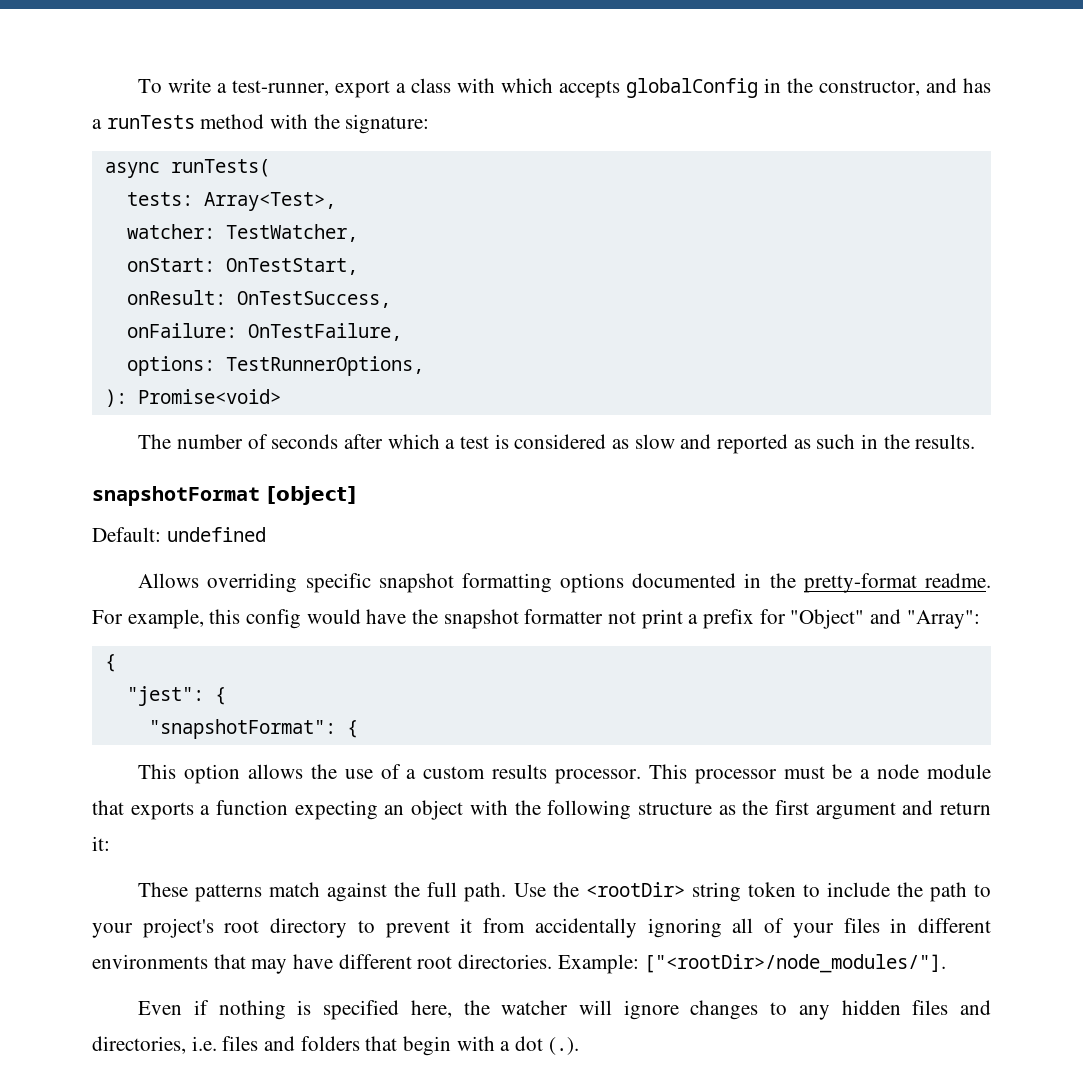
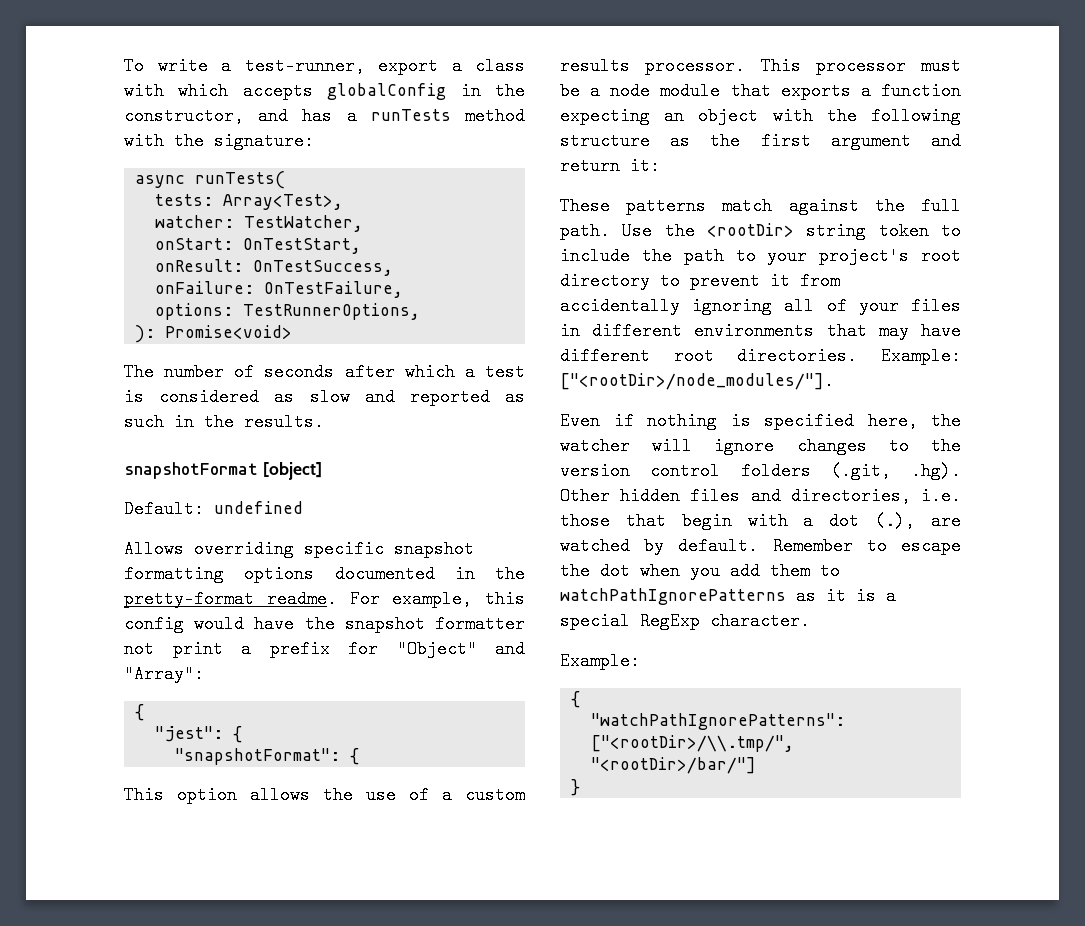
- Even if nothing is specified here, the watcher will ignore changes to any hidden files and directories, i.e. files and folders that begin with a dot (.).
+ Even if nothing is specified here, the watcher will ignore changes to the version control folders (.git, .hg). Other hidden files and directories, i.e. those that begin with a dot (.), are watched by default. Remember to escape the dot when you add them to watchPathIgnorePatterns as it is a special RegExp character.
+ Example:
+ {
+ "watchPathIgnorePatterns": ["<rootDir>/\\.tmp/", "<rootDir>/bar/"]
+ }

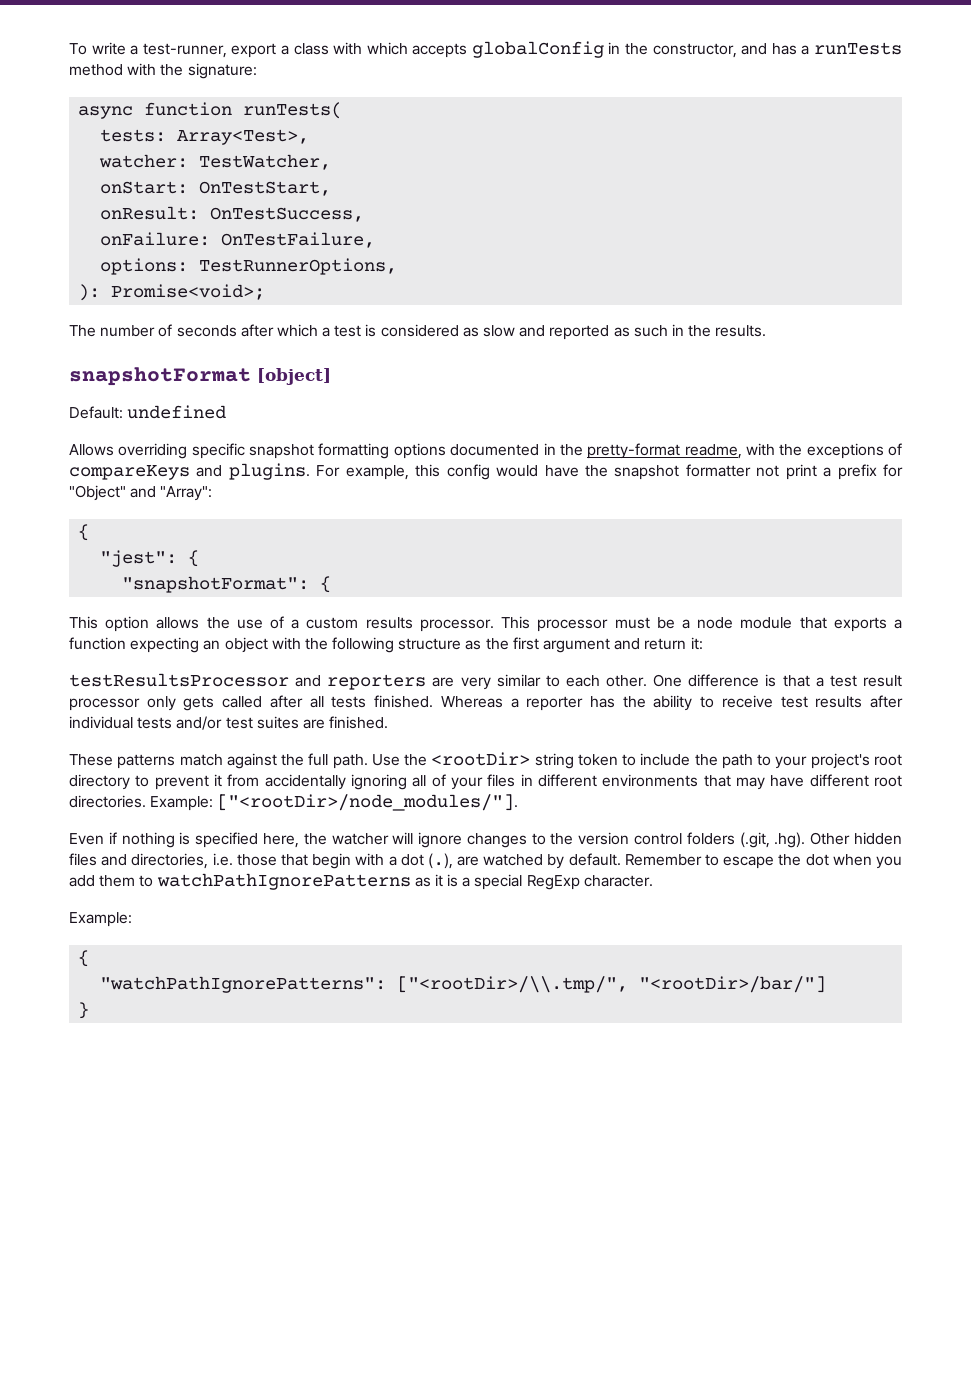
- async runTests(
+ async function runTests(
- ): Promise<void>
+ ): Promise<void>;
- Allows overriding specific snapshot formatting options documented in the pretty-format readme.
+ Allows overriding specific snapshot formatting options documented in the pretty-format readme, with the exceptions of compareKeys and plugins.
+ testResultsProcessor and reporters are very similar to each other. One difference is that a test result processor only gets called after all tests finished. Whereas a reporter has the ability to receive test results after individual tests and/or test suites are finished.

